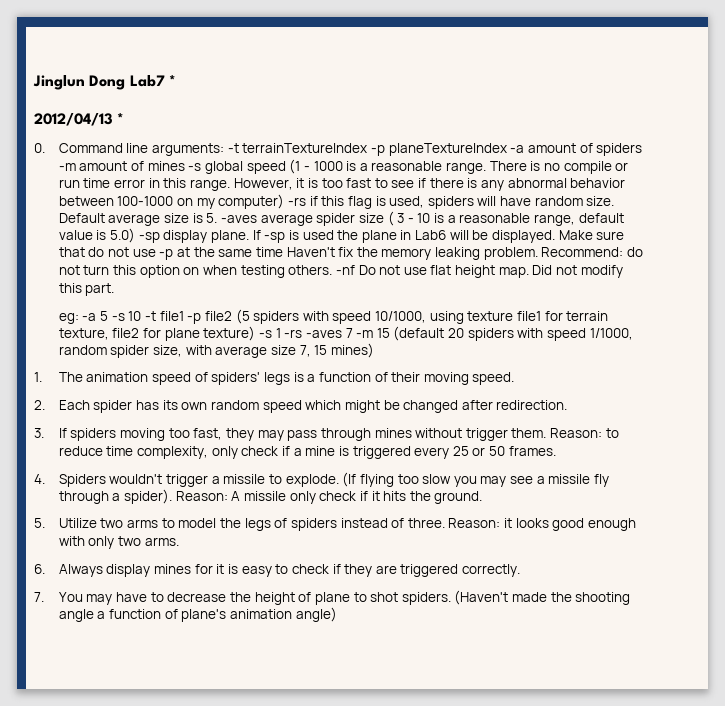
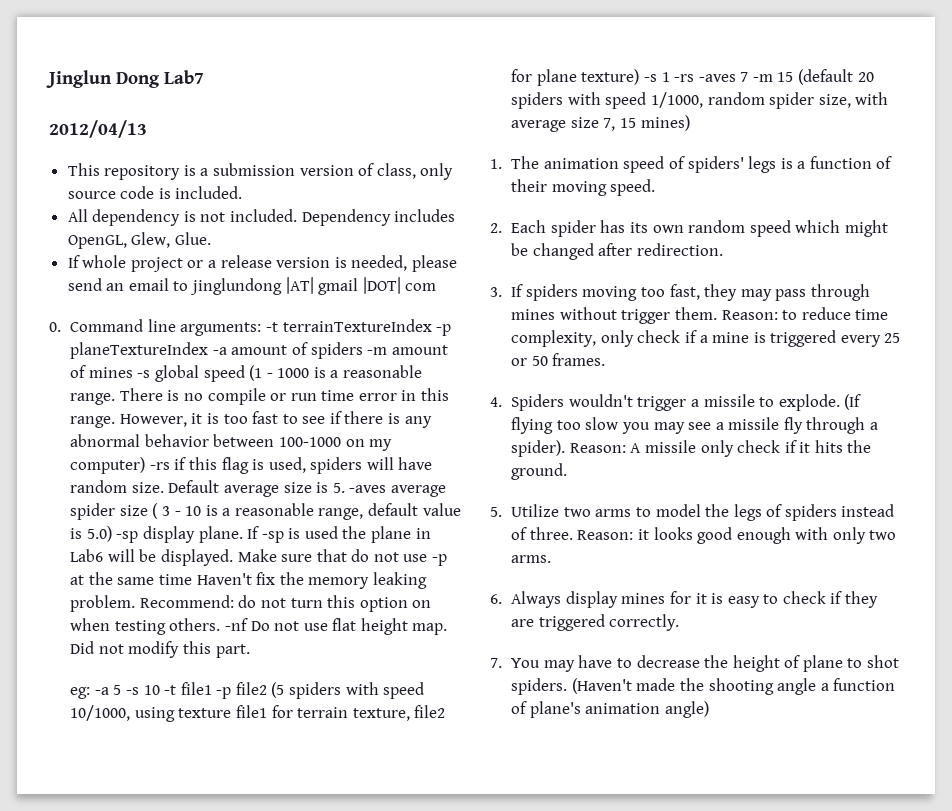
- Jinglun Dong Lab7 *
+ Jinglun Dong Lab7
- 2012/04/13 *
+ 2012/04/13
+ This repository is a submission version of class, only source code is included.
+ All dependency is not included. Dependency includes OpenGL, Glew, Glue.
+ If whole project or a release version is needed, please send an email to jinglundong |AT| gmail |DOT| com

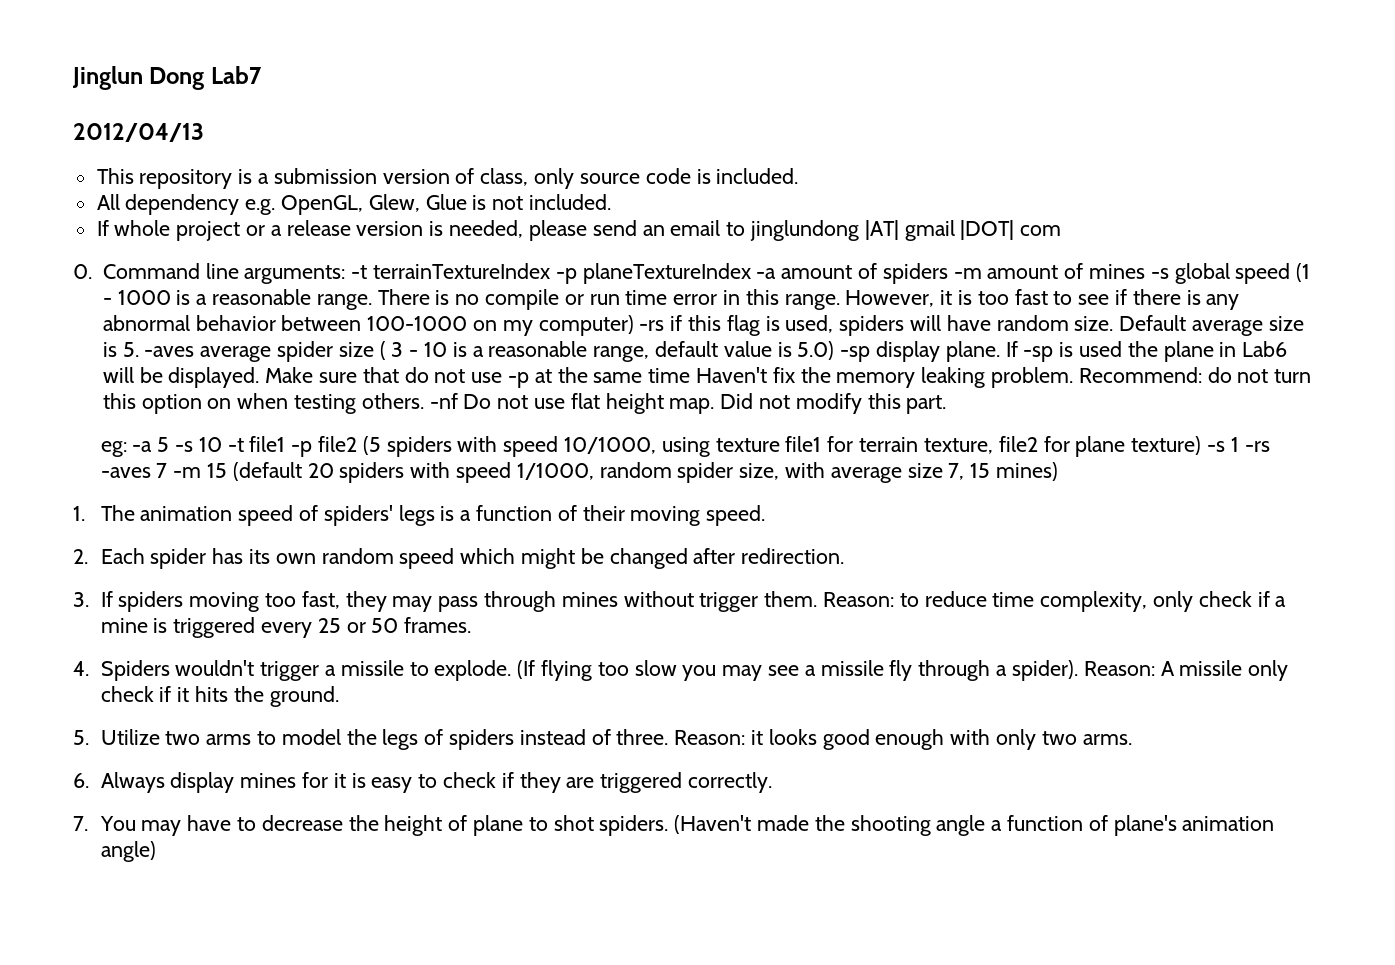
- All dependency is not included. Dependency includes OpenGL, Glew, Glue.
+ All dependency e.g. OpenGL, Glew, Glue is not included.

